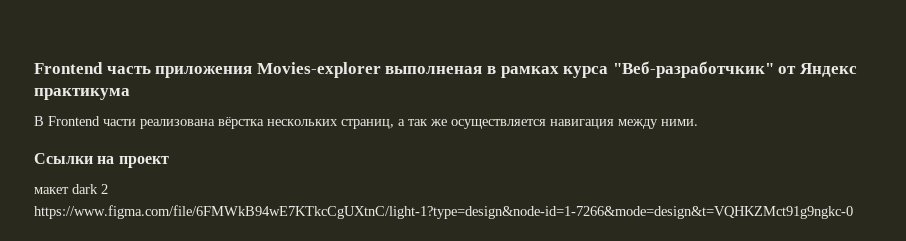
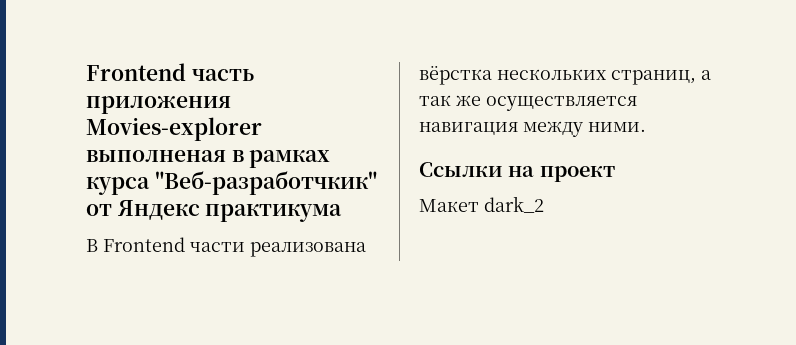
- макет dark 2 https://www.figma.com/file/6FMWkB94wE7KTkcCgUXtnC/light-1?type=design&node-id=1-7266&mode=design&t=VQHKZMct91g9ngkc-0
+ Макет dark_2

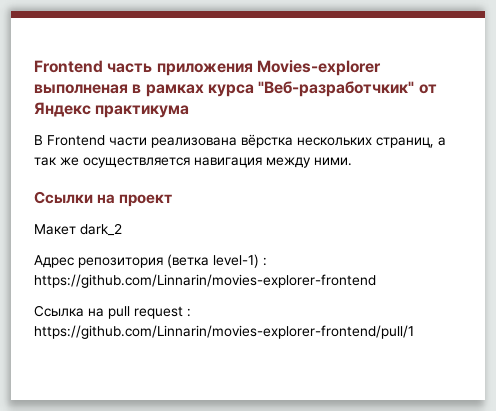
+ Адрес репозитория (ветка level-1) : https://github.com/Linnarin/movies-explorer-frontend
+ Ссылка на pull request : https://github.com/Linnarin/movies-explorer-frontend/pull/1

